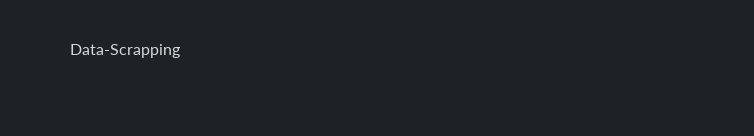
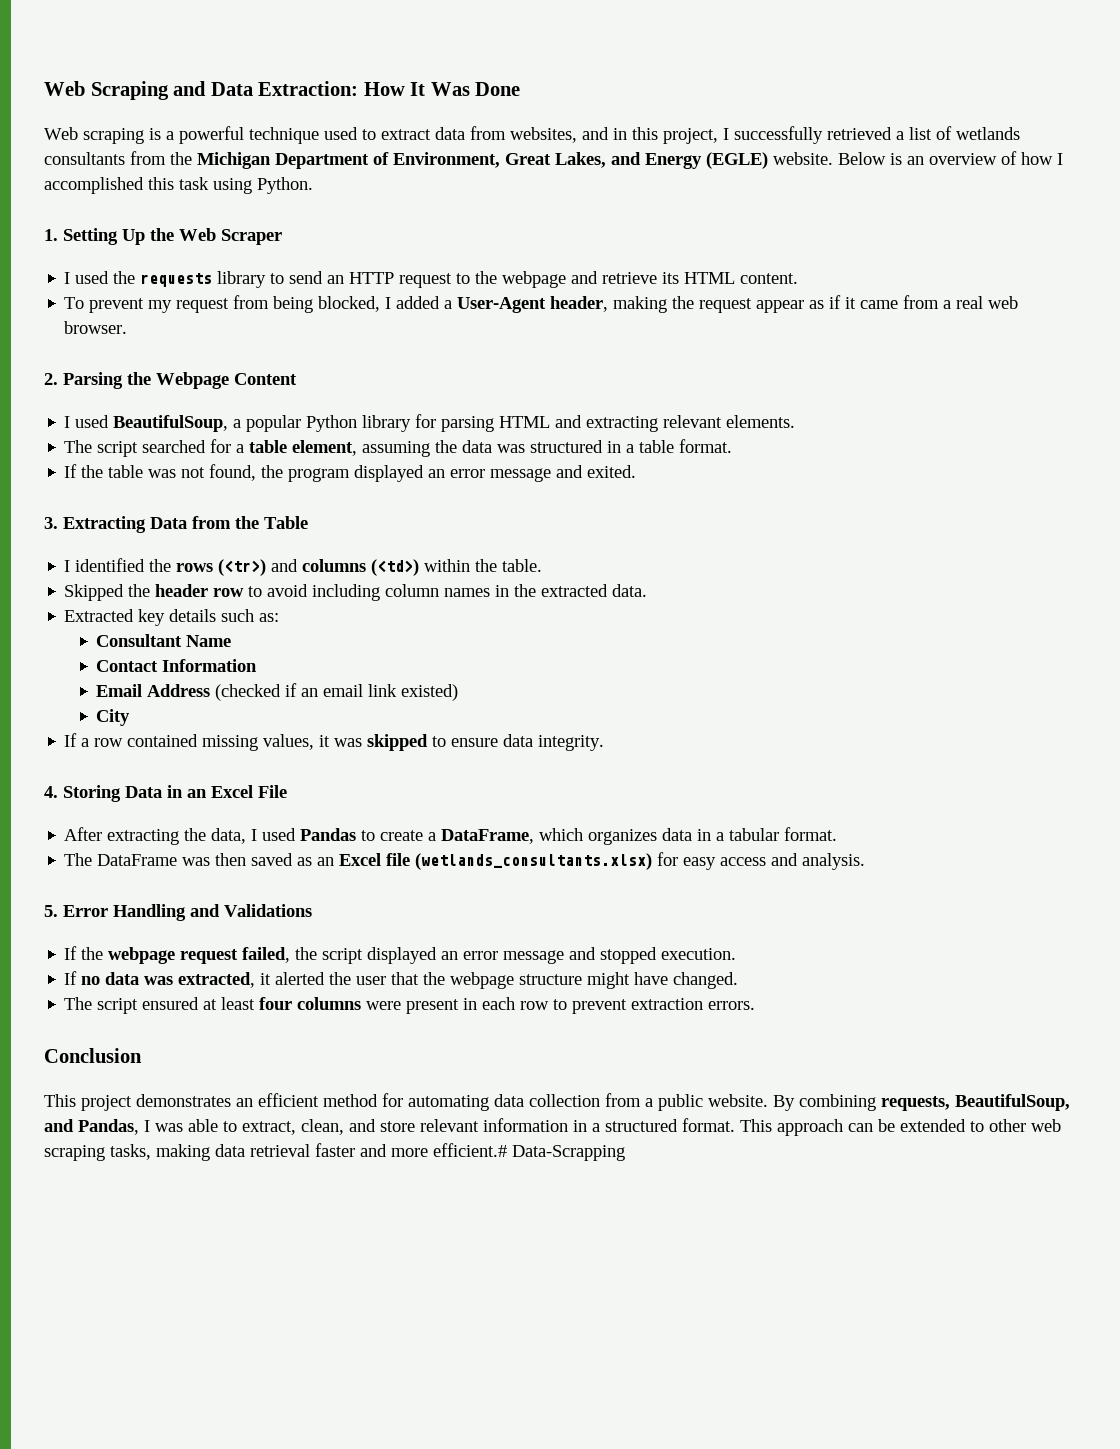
- Data-Scrapping
+ Web Scraping and Data Extraction: How It Was Done
+ Web scraping is a powerful technique used to extract data from websites, and in this project, I successfully retrieved a list of wetlands consultants from the Michigan Department of Environment, Great Lakes, and Energy (EGLE) website. Below is an overview of how I accomplished this task using Python.
+ 1. Setting Up the Web Scraper
+ I used the requests library to send an HTTP request to the webpage and retrieve its HTML content.
+ To prevent my request from being blocked, I added a User-Agent header, making the request appear as if it came from a real web browser.
+ 2. Parsing the Webpage Content
+ I used BeautifulSoup, a popular Python library for parsing HTML and extracting relevant elements.
+ The script searched for a table element, assuming the data was structured in a table format.
+ If the table was not found, the program displayed an error message and exited.
+ 3. Extracting Data from the Table
+ I identified the rows (<tr>) and columns (<td>) within the table.
+ Skipped the header row to avoid including column names in the extracted data.
+ Extracted key details such as:
+ Consultant Name
+ Contact Information
+ Email Address (checked if an email link existed)
+ City
+ If a row contained missing values, it was skipped to ensure data integrity.
+ 4. Storing Data in an Excel File
+ After extracting the data, I used Pandas to create a DataFrame, which organizes data in a tabular format.
+ The DataFrame was then saved as an Excel file (wetlands_consultants.xlsx) for easy access and analysis.
+ 5. Error Handling and Validations
+ If the webpage request failed, the script displayed an error message and stopped execution.
+ If no data was extracted, it alerted the user that the webpage structure might have changed.
+ The script ensured at least four columns were present in each row to prevent extraction errors.
+ Conclusion
+ This project demonstrates an efficient method for automating data collection from a public website. By combining requests, BeautifulSoup, and Pandas, I was able to extract, clean, and store relevant information in a structured format. This approach can be extended to other web scraping tasks, making data retrieval faster and more efficient.# Data-Scrapping

